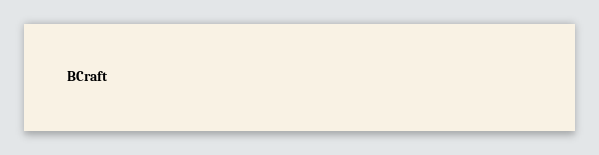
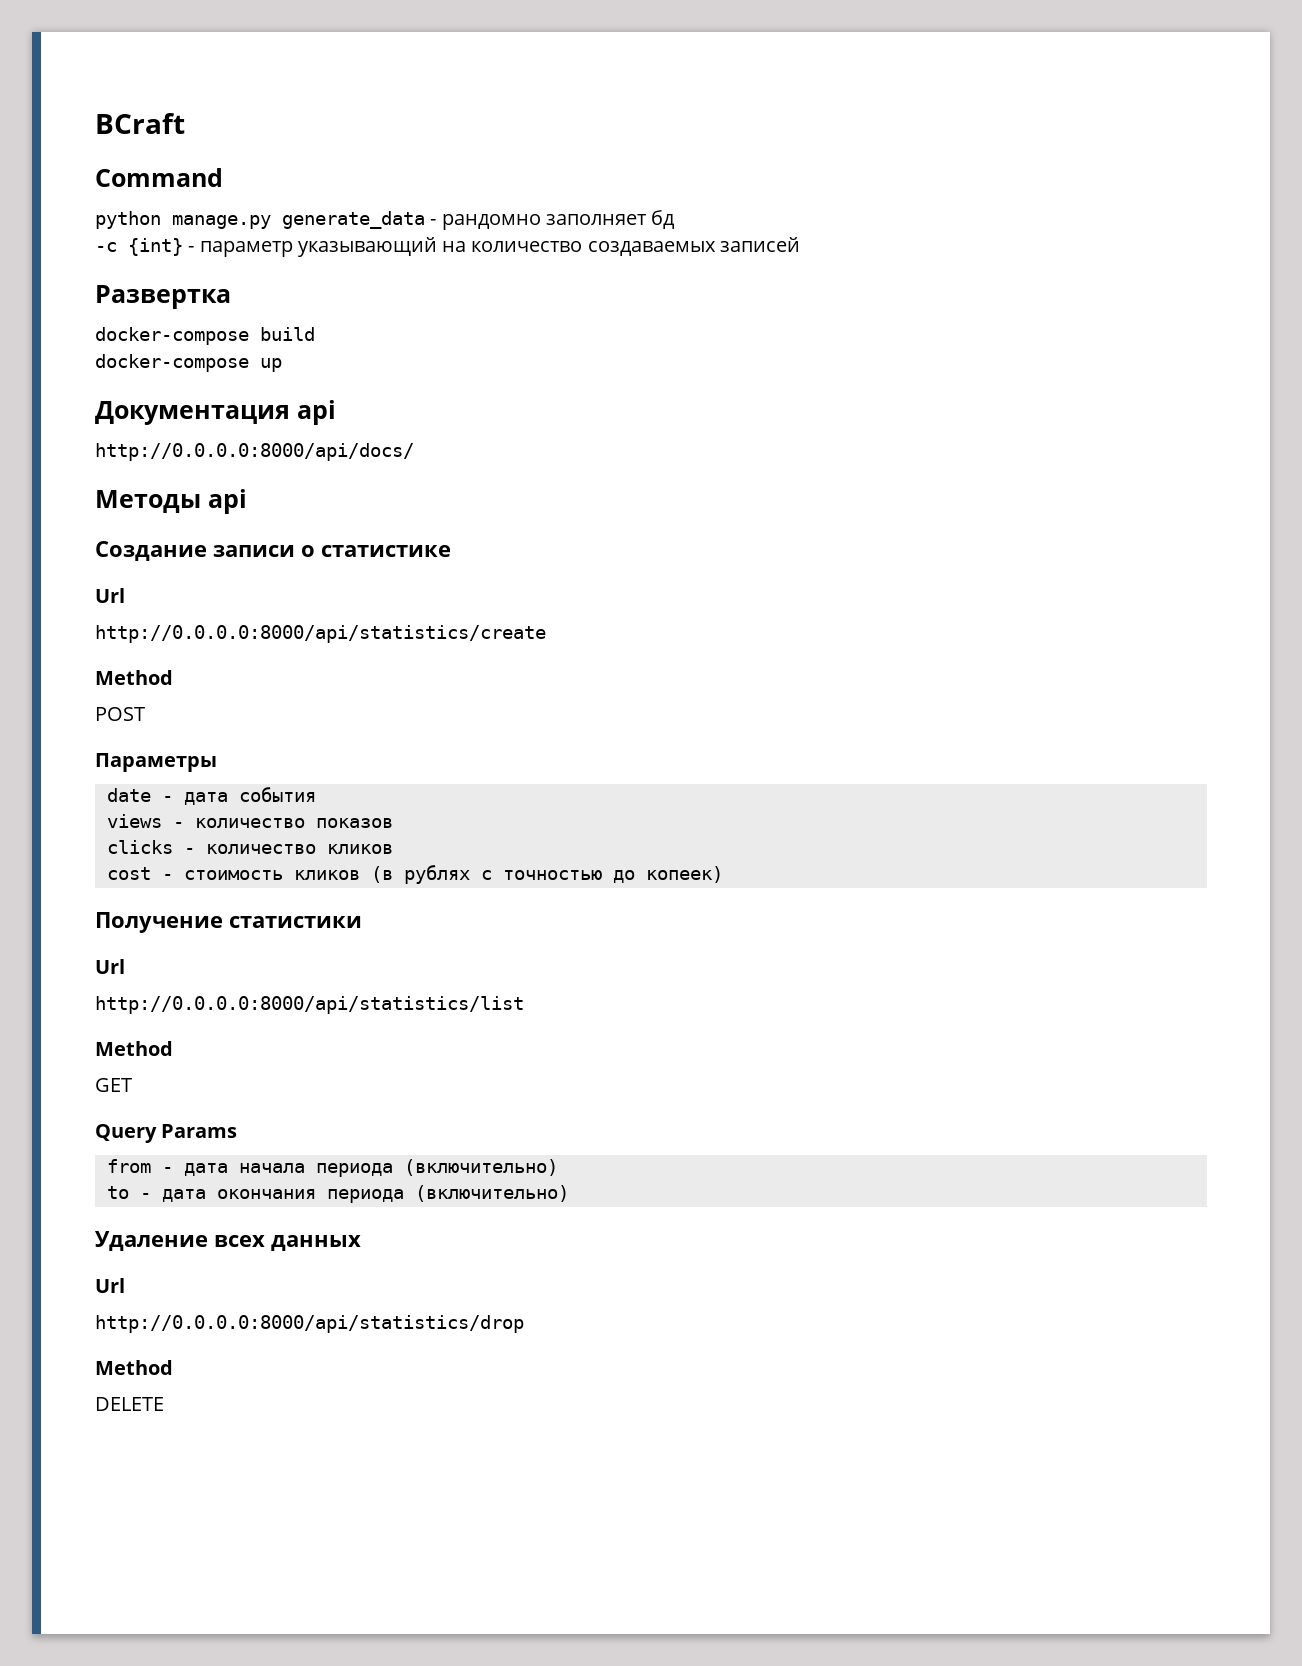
+ Command
+ python manage.py generate_data - рандомно заполняет бд
+ -c {int} - параметр указывающий на количество создаваемых записей
+ Развертка
+ docker-compose build
+ docker-compose up
+ Документация api
+ http://0.0.0.0:8000/api/docs/
+ Методы api
+ Cоздание записи о статистике
+ Url
+ http://0.0.0.0:8000/api/statistics/create
+ Method
+ POST
+ Параметры
+ date - дата события
+ views - количество показов
+ clicks - количество кликов
+ cost - стоимость кликов (в рублях с точностью до копеек)
+ Получение статистики
+ Url
+ http://0.0.0.0:8000/api/statistics/list
+ Method
+ GET
+ Query Params
+ from - дата начала периода (включительно)
+ to - дата окончания периода (включительно)
+ Удаление всех данных
+ Url
+ http://0.0.0.0:8000/api/statistics/drop
+ Method
+ DELETE

